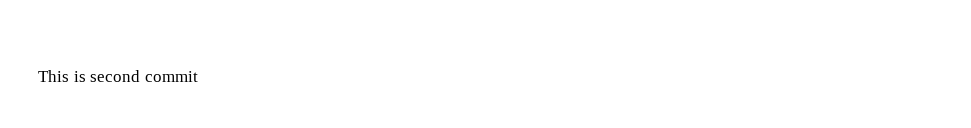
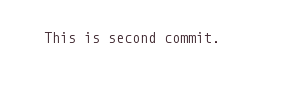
- This is second commit
+ This is second commit.

